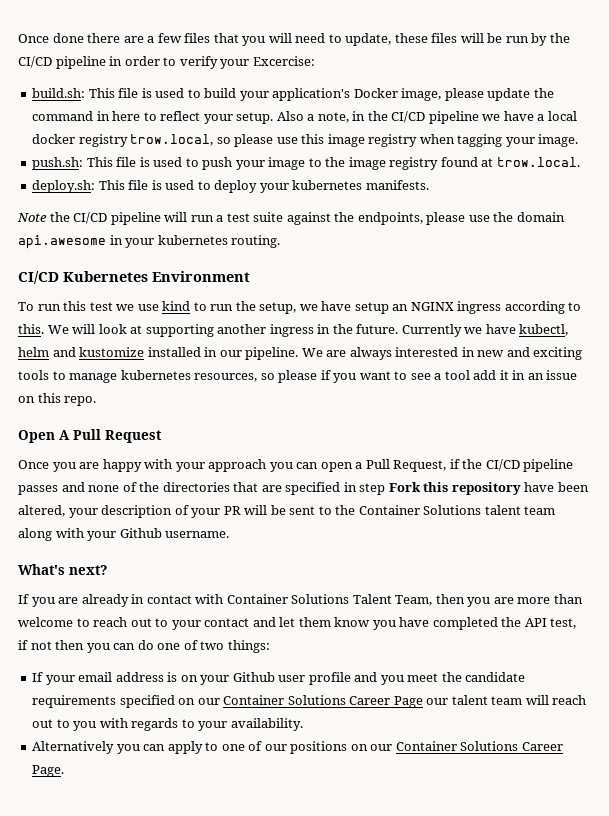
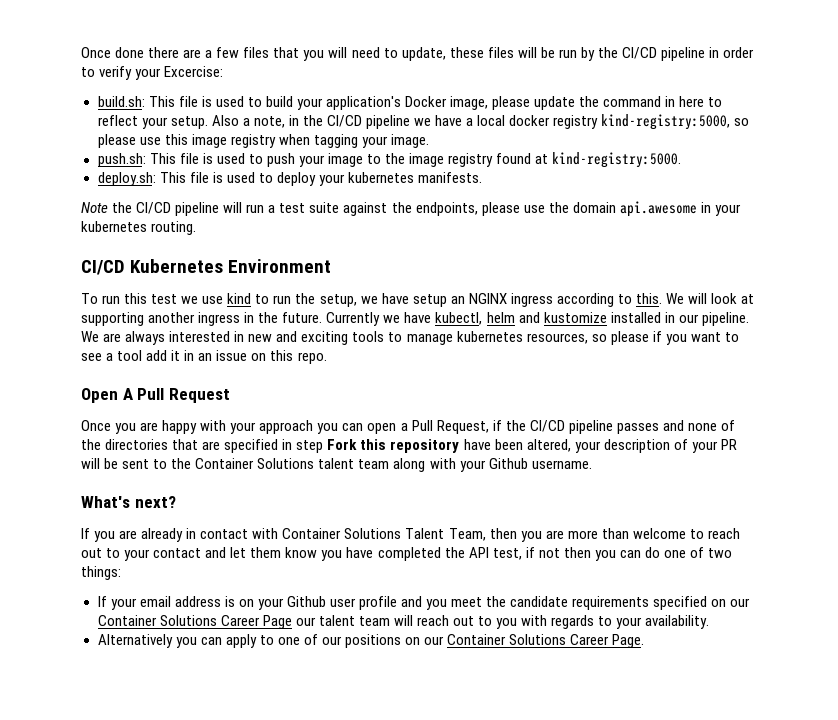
- Also a note, in the CI/CD pipeline we have a local docker registry trow.local, so please use this image registry when tagging your image.
+ Also a note, in the CI/CD pipeline we have a local docker registry kind-registry:5000, so please use this image registry when tagging your image.
- push.sh: This file is used to push your image to the image registry found at trow.local.
+ push.sh: This file is used to push your image to the image registry found at kind-registry:5000.

